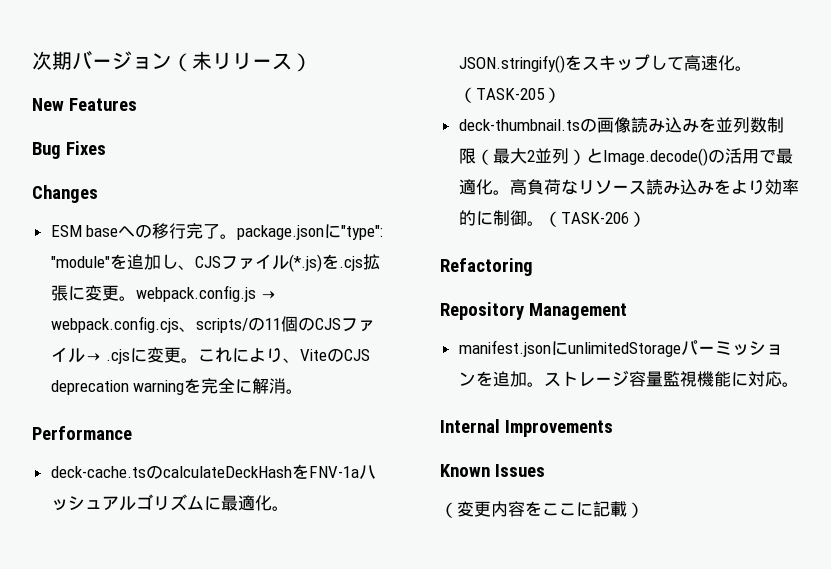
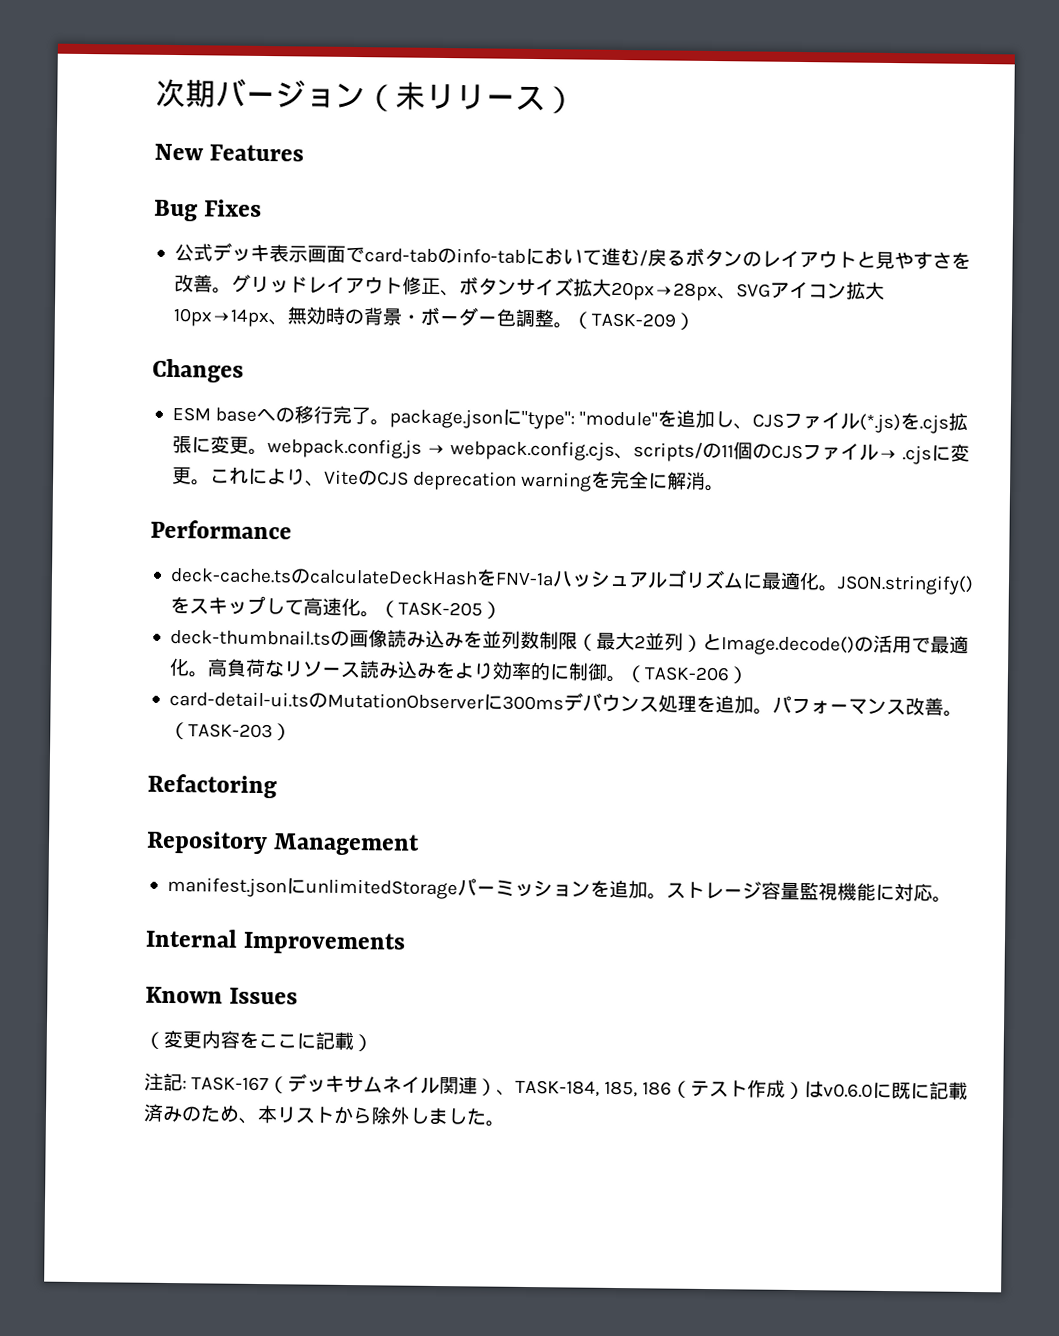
+ 公式デッキ表示画面でcard-tabのinfo-tabにおいて進む/戻るボタンのレイアウトと見やすさを改善。グリッドレイアウト修正、ボタンサイズ拡大20px→28px、SVGアイコン拡大10px→14px、無効時の背景・ボーダー色調整。（TASK-209）
+ card-detail-ui.tsのMutationObserverに300msデバウンス処理を追加。パフォーマンス改善。（TASK-203）
+ 注記: TASK-167（デッキサムネイル関連）、TASK-184, 185, 186（テスト作成）はv0.6.0に既に記載済みのため、本リストから除外しました。

